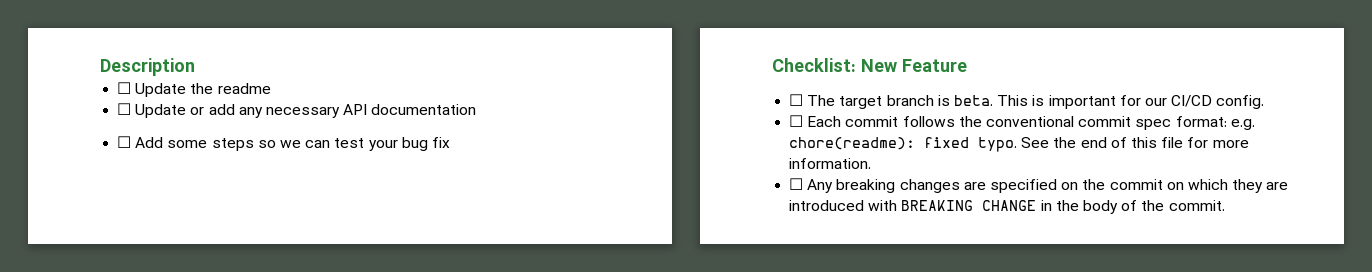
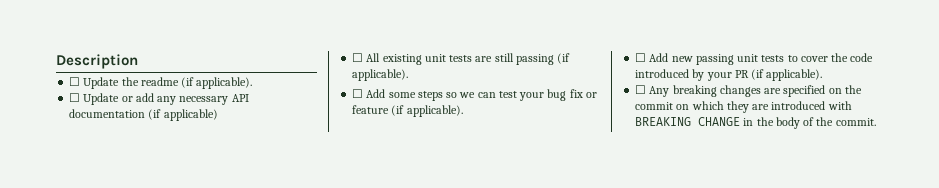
- ☐ Update the readme
+ ☐ Update the readme (if applicable).
- ☐ Update or add any necessary API documentation
+ ☐ Update or add any necessary API documentation (if applicable)
+ ☐ All existing unit tests are still passing (if applicable).
- ☐ Add some steps so we can test your bug fix
- Checklist: New Feature
- ☐ The target branch is beta. This is important for our CI/CD config.
- ☐ Each commit follows the conventional commit spec format: e.g. chore(readme): fixed typo. See the end of this file for more information.
+ ☐ Add some steps so we can test your bug fix or feature (if applicable).
+ ☐ Add new passing unit tests to cover the code introduced by your PR (if applicable).

